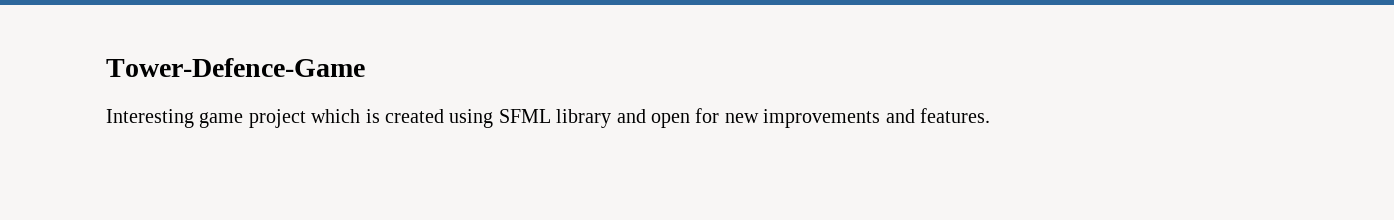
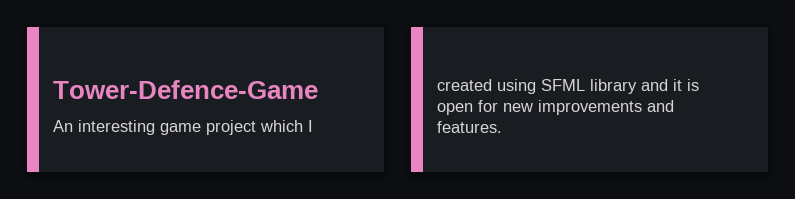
- Interesting game project which is created using SFML library and open for new improvements and features.
+ An interesting game project which I created using SFML library and it is open for new improvements and features.

